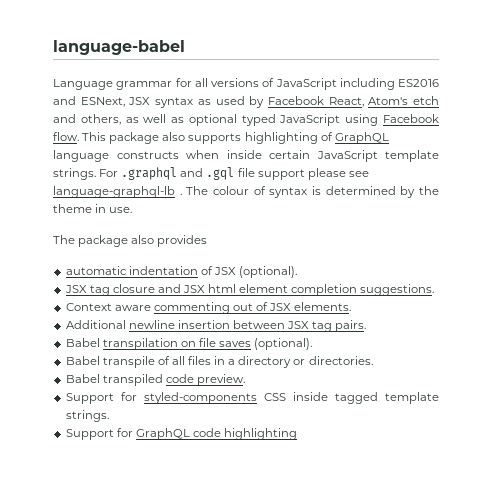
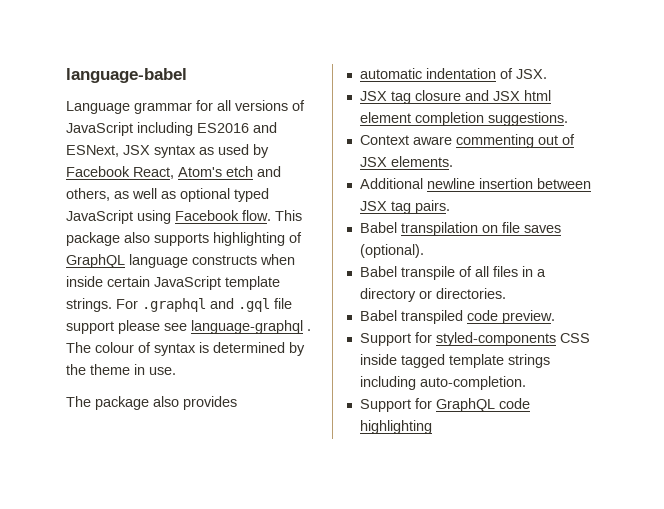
- For .graphql and .gql file support please see language-graphql-lb .
+ For .graphql and .gql file support please see language-graphql .
- automatic indentation of JSX (optional).
+ automatic indentation of JSX.
- Support for styled-components CSS inside tagged template strings.
+ Support for styled-components CSS inside tagged template strings including auto-completion.

